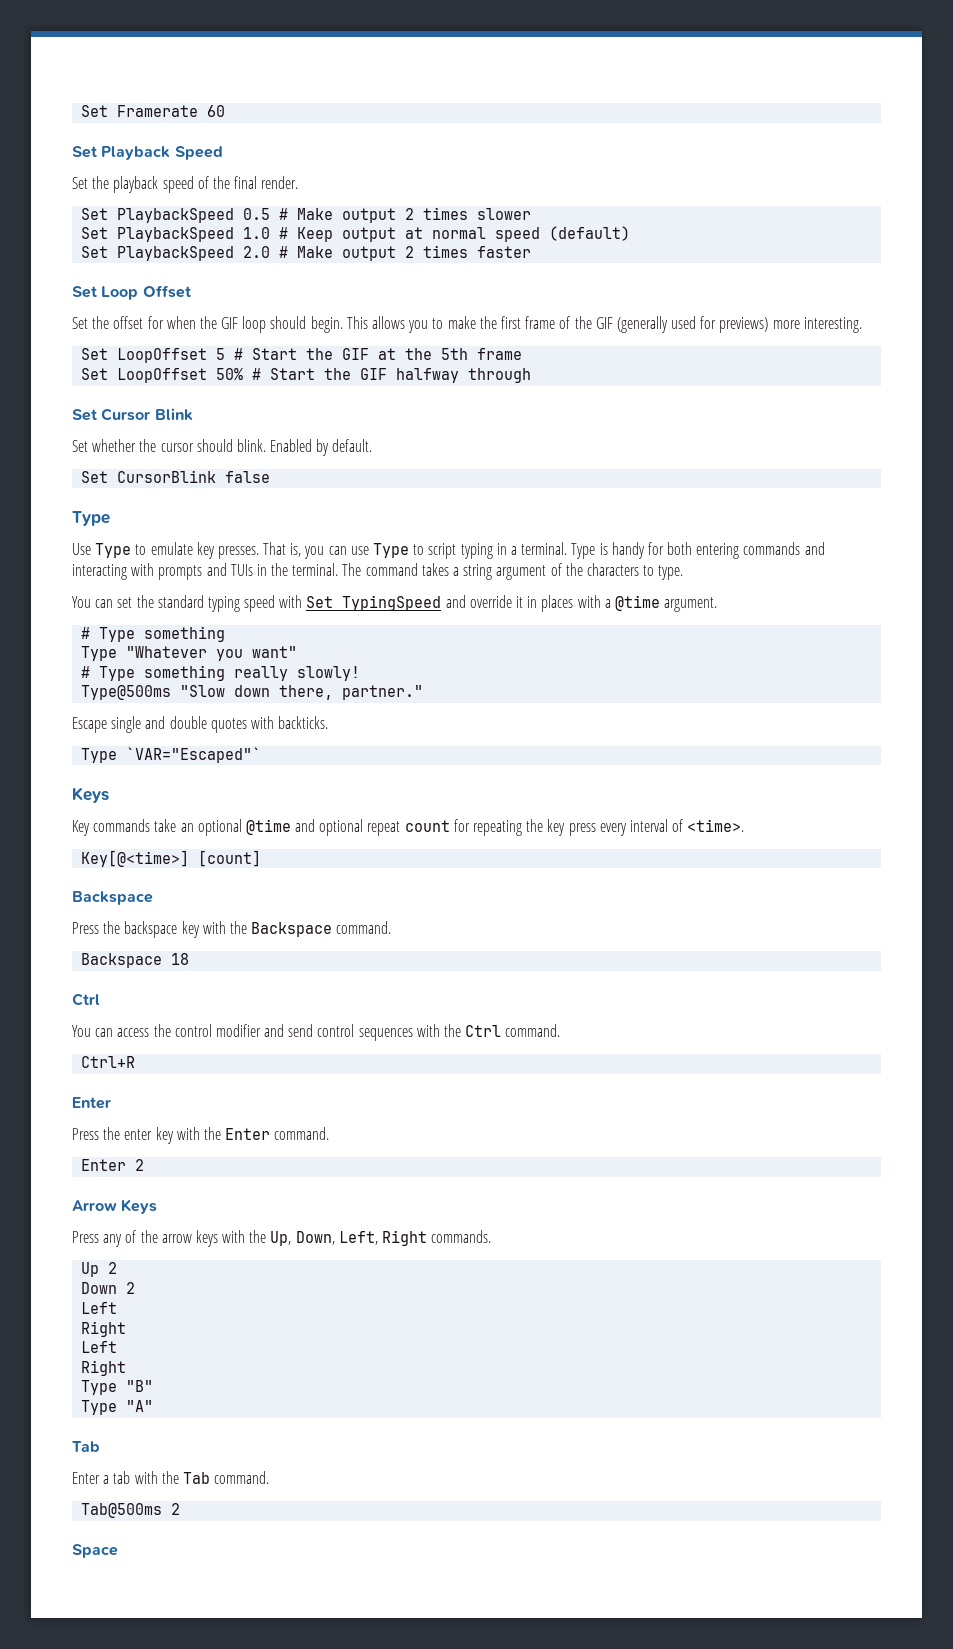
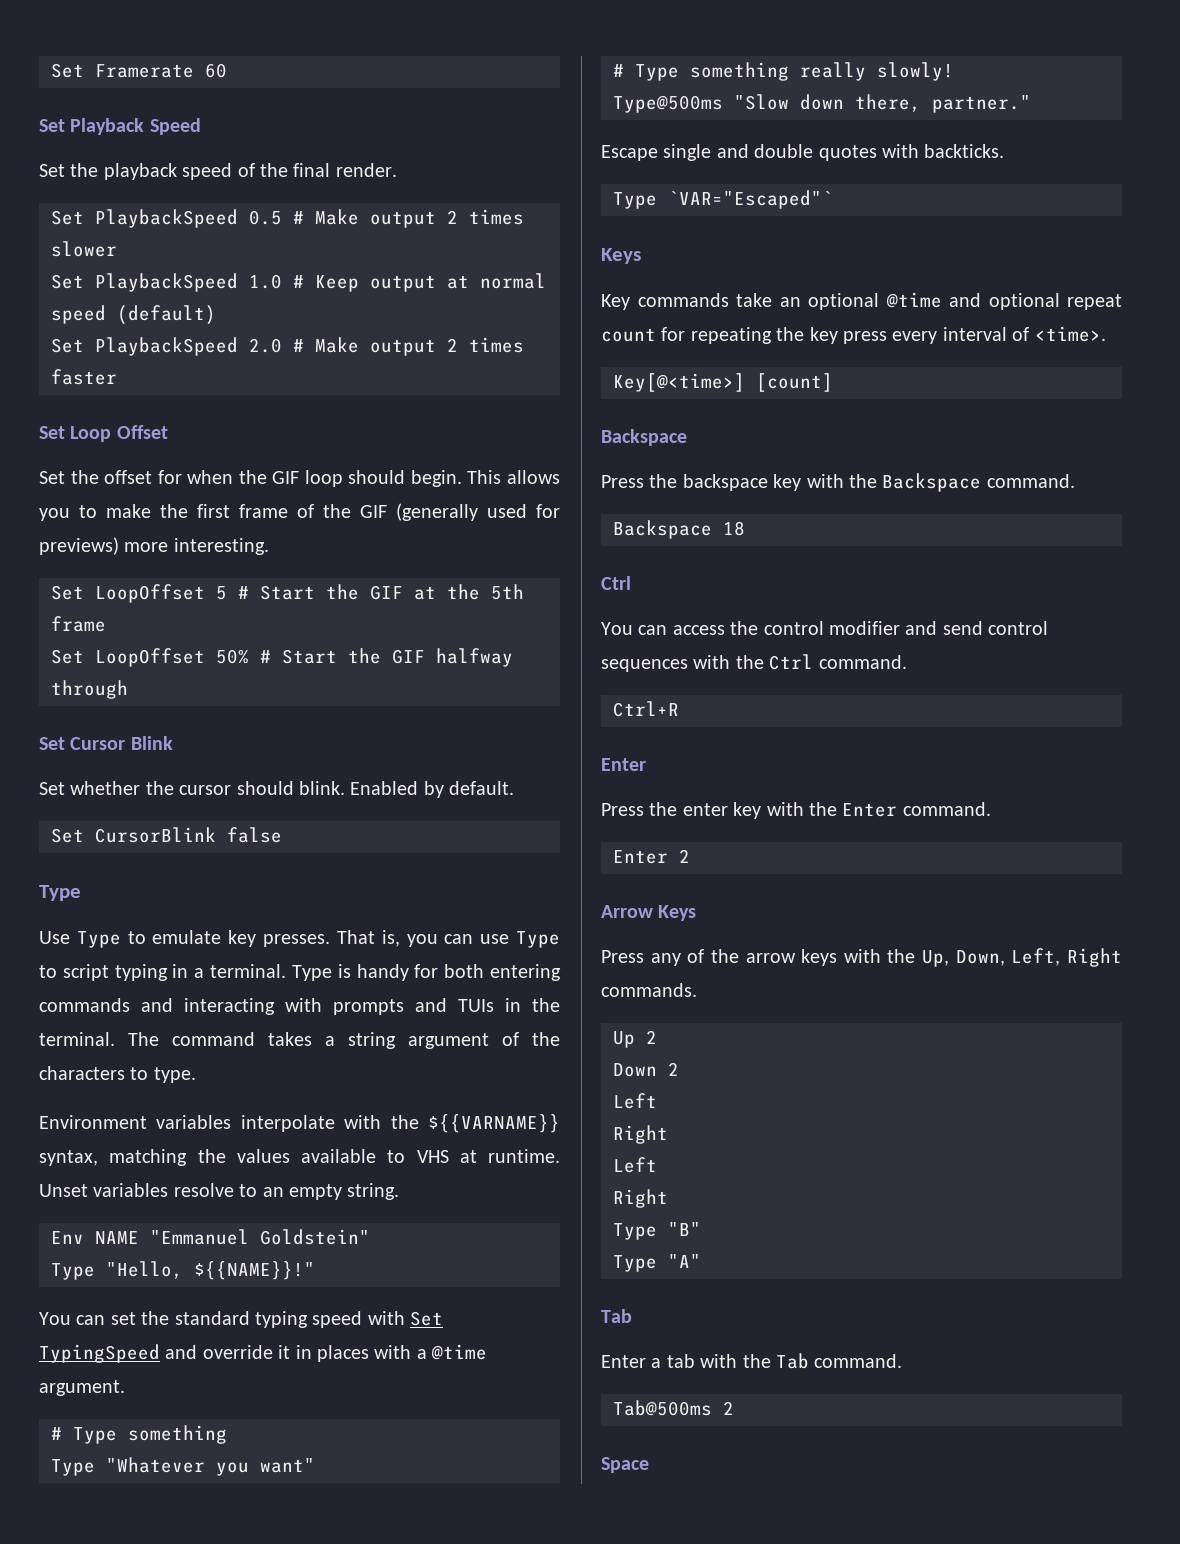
+ Environment variables interpolate with the ${{VARNAME}} syntax, matching the values available to VHS at runtime. Unset variables resolve to an empty string.
+ Env NAME "Emmanuel Goldstein"
+ Type "Hello, ${{NAME}}!"

